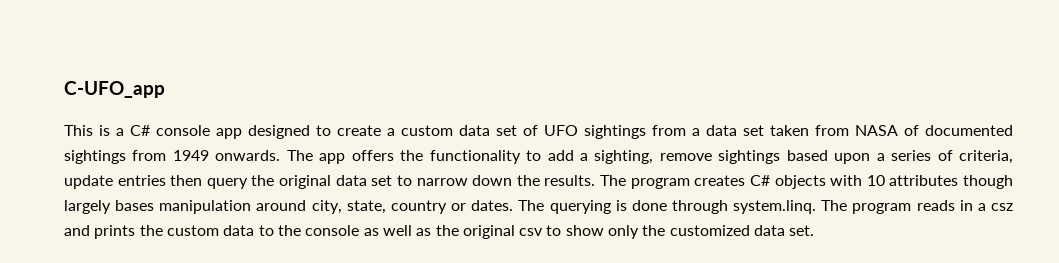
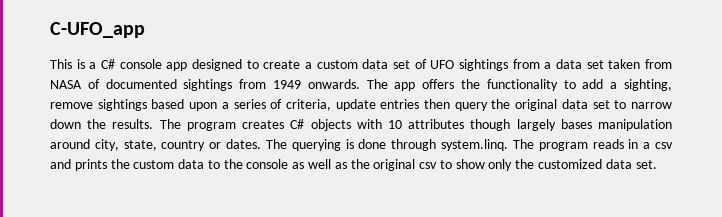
- The querying is done through system.linq. The program reads in a csz and prints the custom data to the console as well as the original csv to show only the customized data set.
+ The querying is done through system.linq. The program reads in a csv and prints the custom data to the console as well as the original csv to show only the customized data set.

